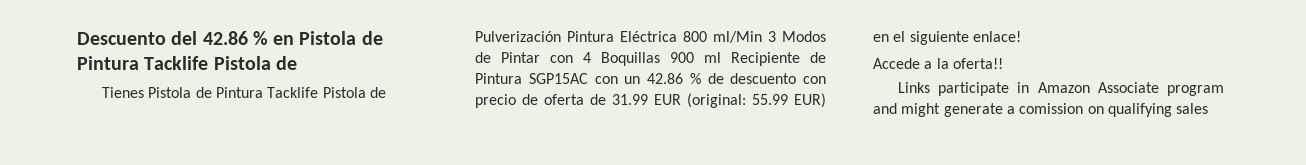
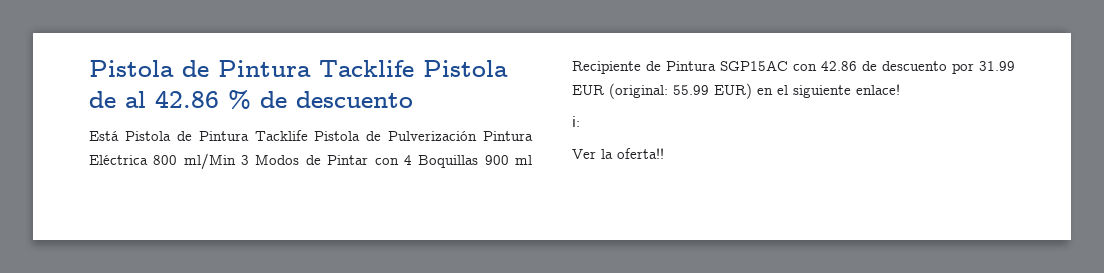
- Descuento del 42.86 % en Pistola de Pintura Tacklife Pistola de
- Tienes Pistola de Pintura Tacklife Pistola de Pulverización Pintura Eléctrica 800 ml/Min 3 Modos de Pintar con 4 Boquillas 900 ml Recipiente de Pintura SGP15AC con un 42.86 % de descuento con precio de oferta de 31.99 EUR (original: 55.99 EUR) en el siguiente enlace!
+ Pistola de Pintura Tacklife Pistola de al 42.86 % de descuento
+ Está Pistola de Pintura Tacklife Pistola de Pulverización Pintura Eléctrica 800 ml/Min 3 Modos de Pintar con 4 Boquillas 900 ml Recipiente de Pintura SGP15AC con 42.86 de descuento por 31.99 EUR (original: 55.99 EUR) en el siguiente enlace!
- Accede a la oferta!!
+ ℹ:
+ Ver la oferta!!
- Links participate in Amazon Associate program and might generate a comission on qualifying sales

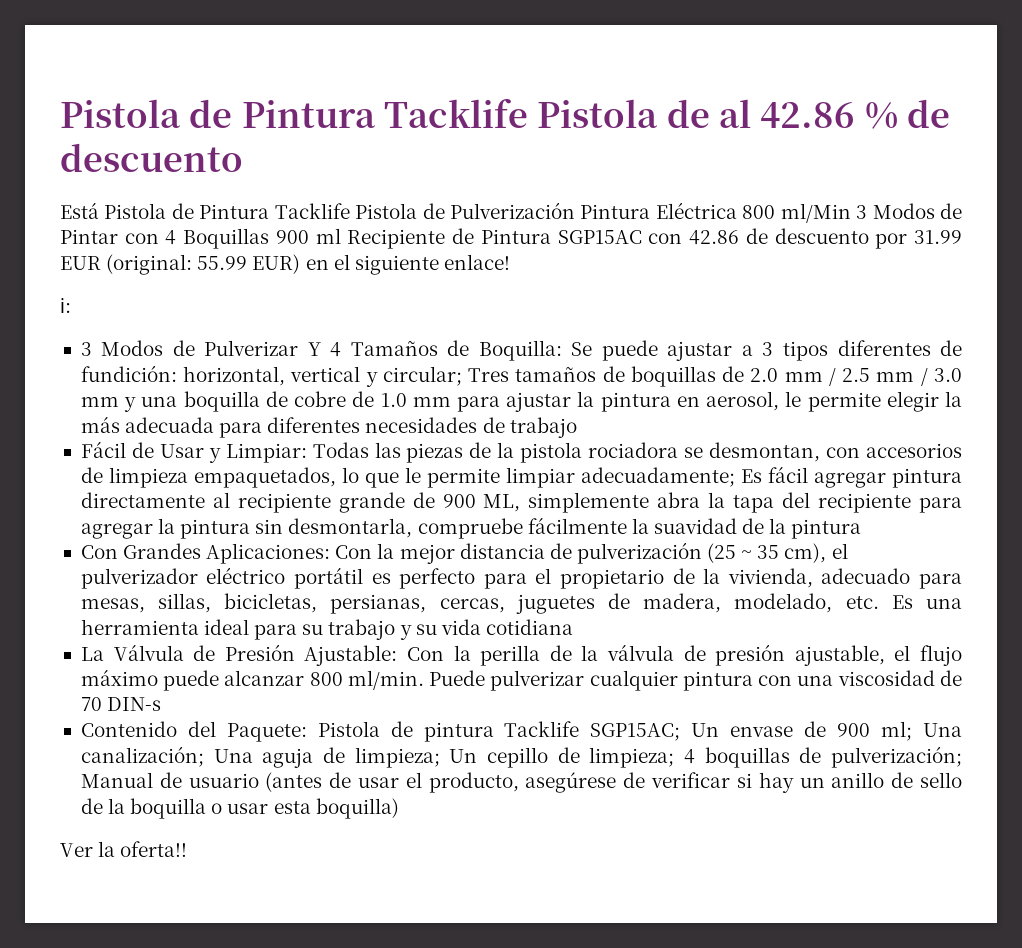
+ 3 Modos de Pulverizar Y 4 Tamaños de Boquilla: Se puede ajustar a 3 tipos diferentes de fundición: horizontal, vertical y circular; Tres tamaños de boquillas de 2.0 mm / 2.5 mm / 3.0 mm y una boquilla de cobre de 1.0 mm para ajustar la pintura en aerosol, le permite elegir la más adecuada para diferentes necesidades de trabajo
+ Fácil de Usar y Limpiar: Todas las piezas de la pistola rociadora se desmontan, con accesorios de limpieza empaquetados, lo que le permite limpiar adecuadamente; Es fácil agregar pintura directamente al recipiente grande de 900 ML, simplemente abra la tapa del recipiente para agregar la pintura sin desmontarla, compruebe fácilmente la suavidad de la pintura
+ Con Grandes Aplicaciones: Con la mejor distancia de pulverización (25 ~ 35 cm), el pulverizador eléctrico portátil es perfecto para el propietario de la vivienda, adecuado para mesas, sillas, bicicletas, persianas, cercas, juguetes de madera, modelado, etc. Es una herramienta ideal para su trabajo y su vida cotidiana
+ La Válvula de Presión Ajustable: Con la perilla de la válvula de presión ajustable, el flujo máximo puede alcanzar 800 ml/min. Puede pulverizar cualquier pintura con una viscosidad de 70 DIN-s
+ Contenido del Paquete: Pistola de pintura Tacklife SGP15AC; Un envase de 900 ml; Una canalización; Una aguja de limpieza; Un cepillo de limpieza; 4 boquillas de pulverización; Manual de usuario (antes de usar el producto, asegúrese de verificar si hay un anillo de sello de la boquilla o usar esta boquilla)

